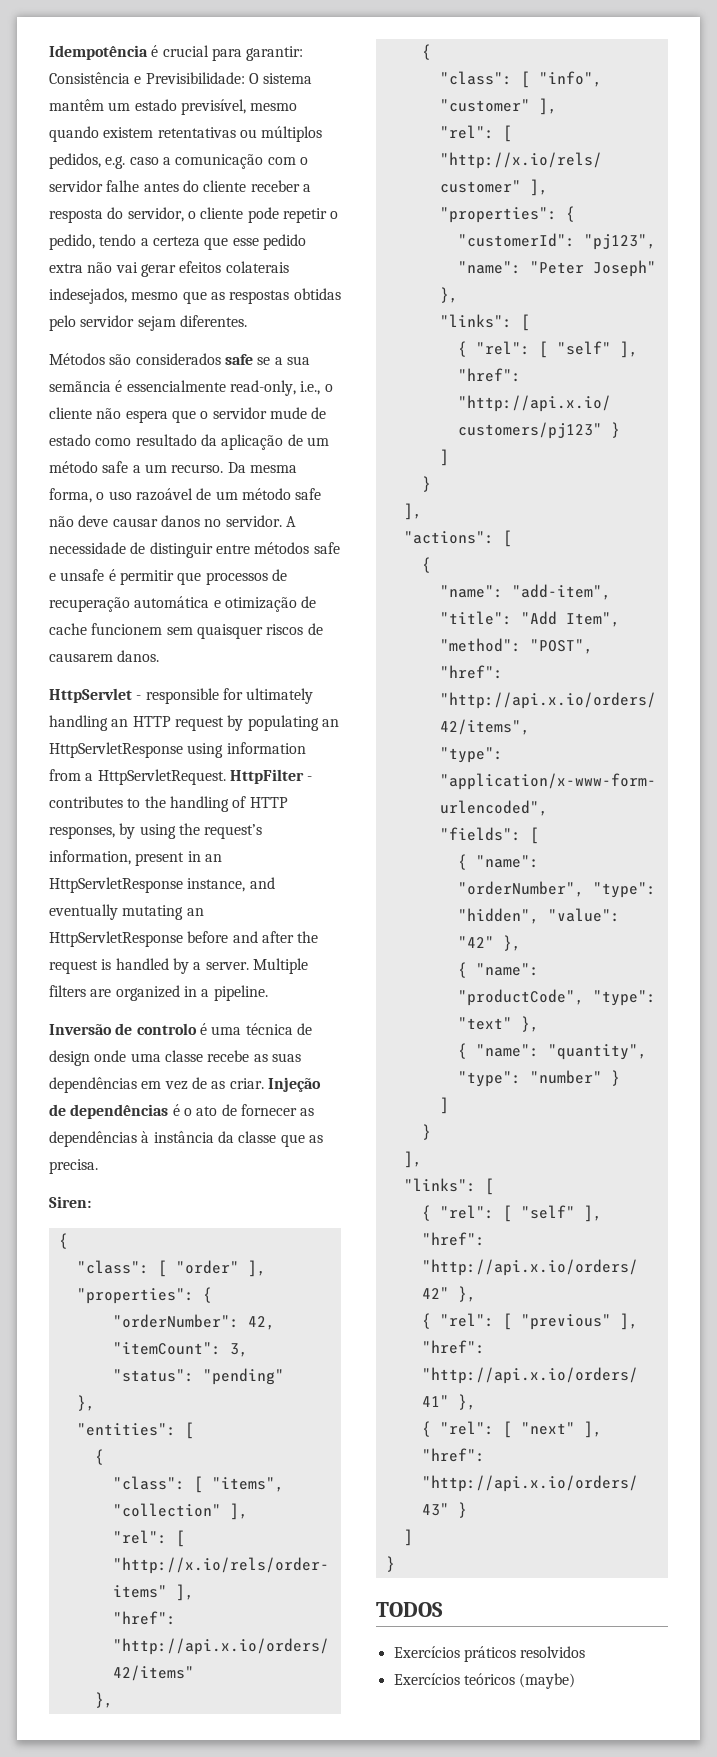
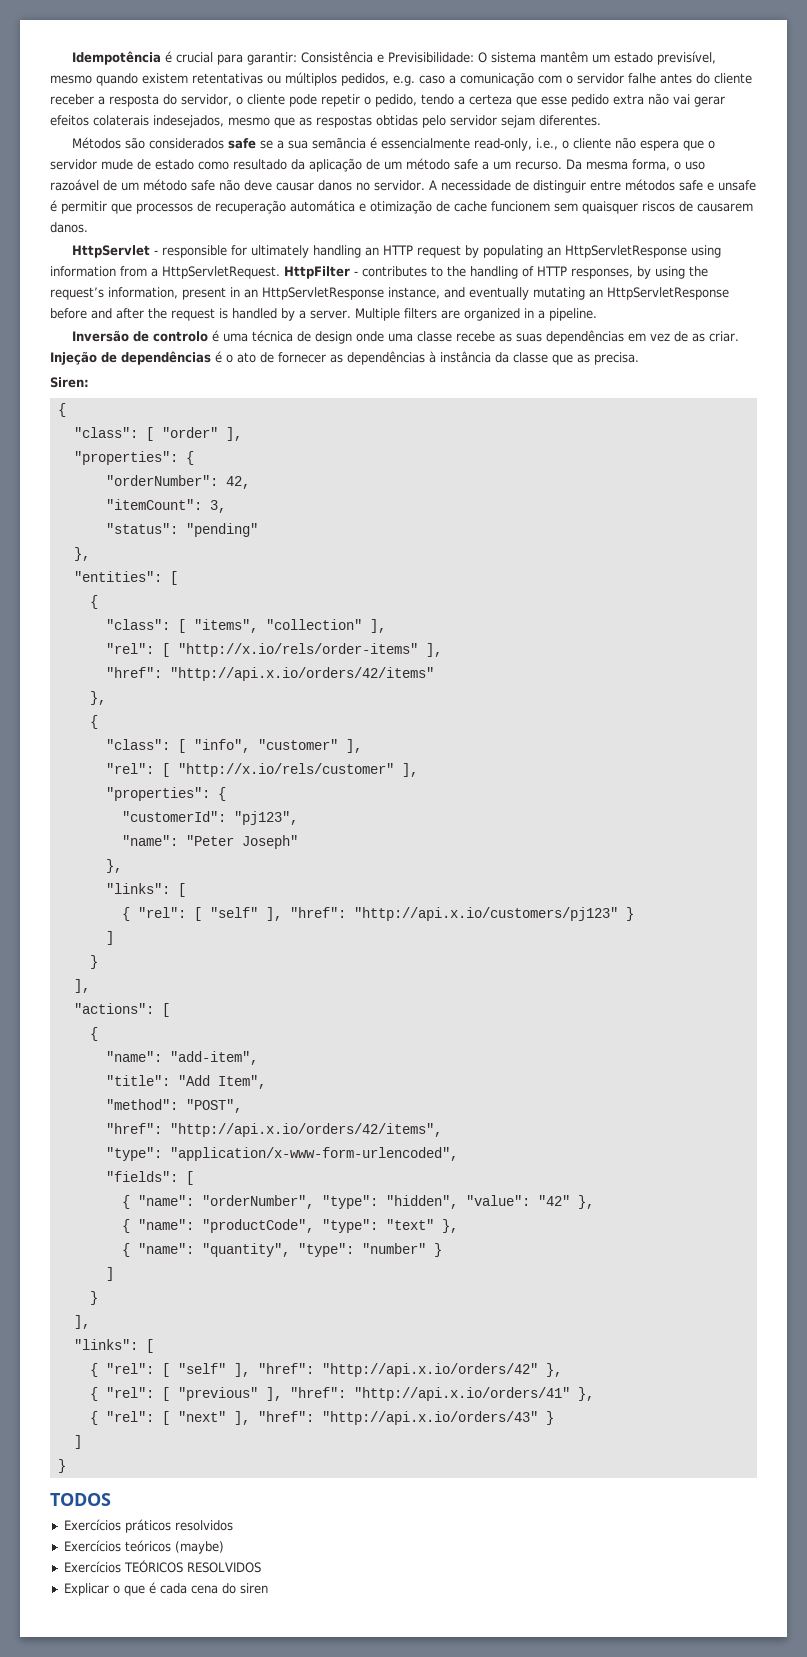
+ Exercícios TEÓRICOS RESOLVIDOS
+ Explicar o que é cada cena do siren

